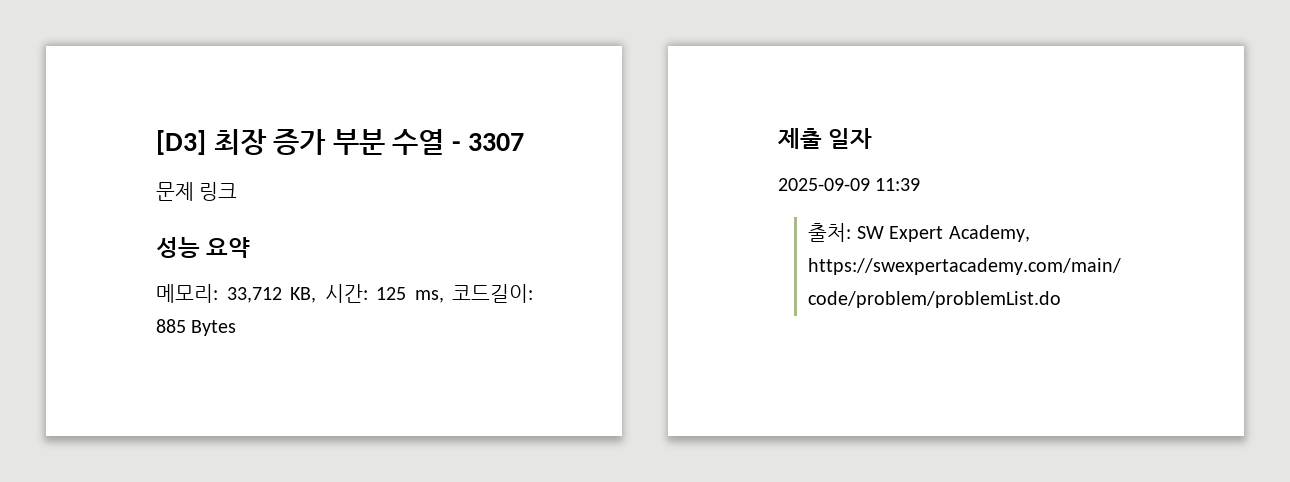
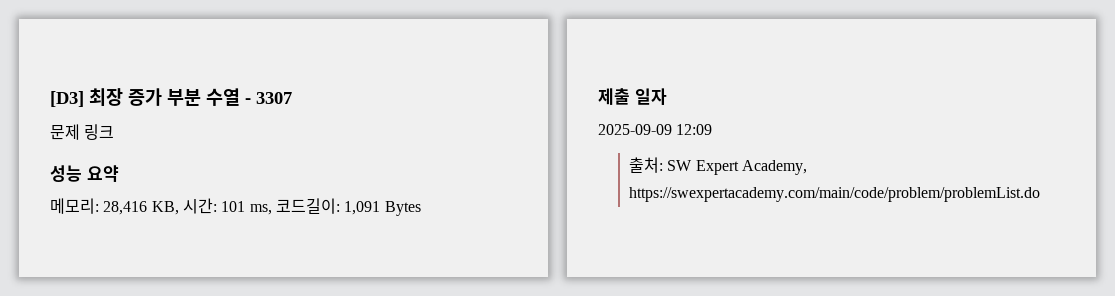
- 메모리: 33,712 KB, 시간: 125 ms, 코드길이: 885 Bytes
+ 메모리: 28,416 KB, 시간: 101 ms, 코드길이: 1,091 Bytes
- 2025-09-09 11:39
+ 2025-09-09 12:09

